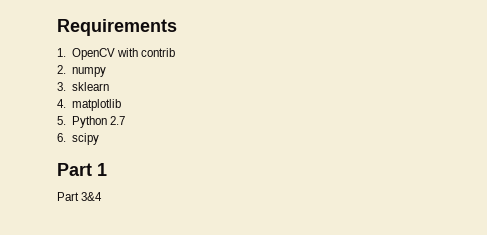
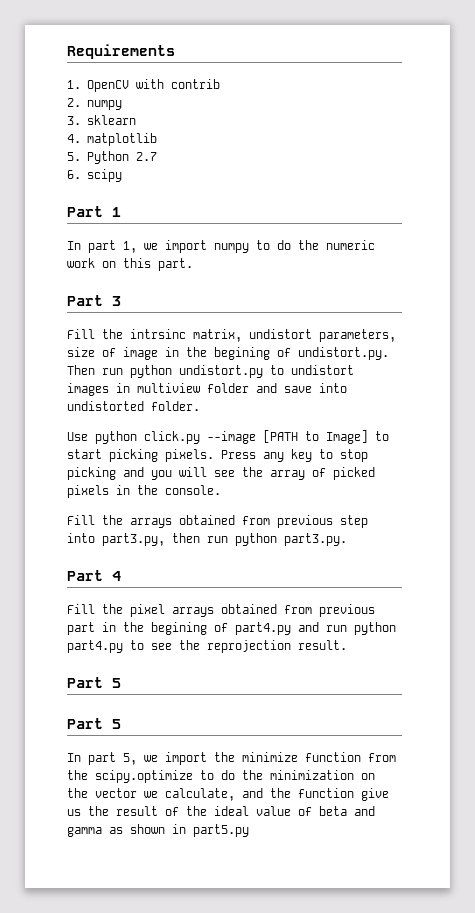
- Part 3&4
+ In part 1, we import numpy to do the numeric work on this part.
+ Part 3
+ Fill the intrsinc matrix, undistort parameters, size of image in the begining of undistort.py. Then run python undistort.py to undistort images in multiview folder and save into undistorted folder.
+ Use python click.py --image [PATH to Image] to start picking pixels. Press any key to stop picking and you will see the array of picked pixels in the console.
+ Fill the arrays obtained from previous step into part3.py, then run python part3.py.
+ Part 4
+ Fill the pixel arrays obtained from previous part in the begining of part4.py and run python part4.py to see the reprojection result.
+ Part 5
+ Part 5
+ In part 5, we import the minimize function from the scipy.optimize to do the minimization on the vector we calculate, and the function give us the result of the ideal value of beta and gamma as shown in part5.py

